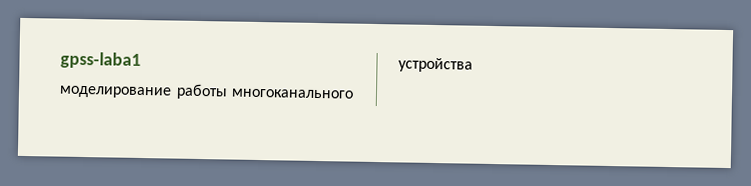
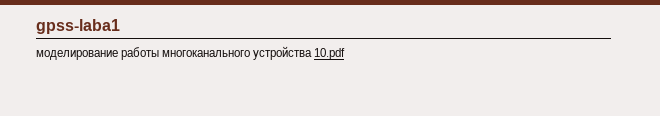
- моделирование работы многоканального устройства
+ моделирование работы многоканального устройства 10.pdf

